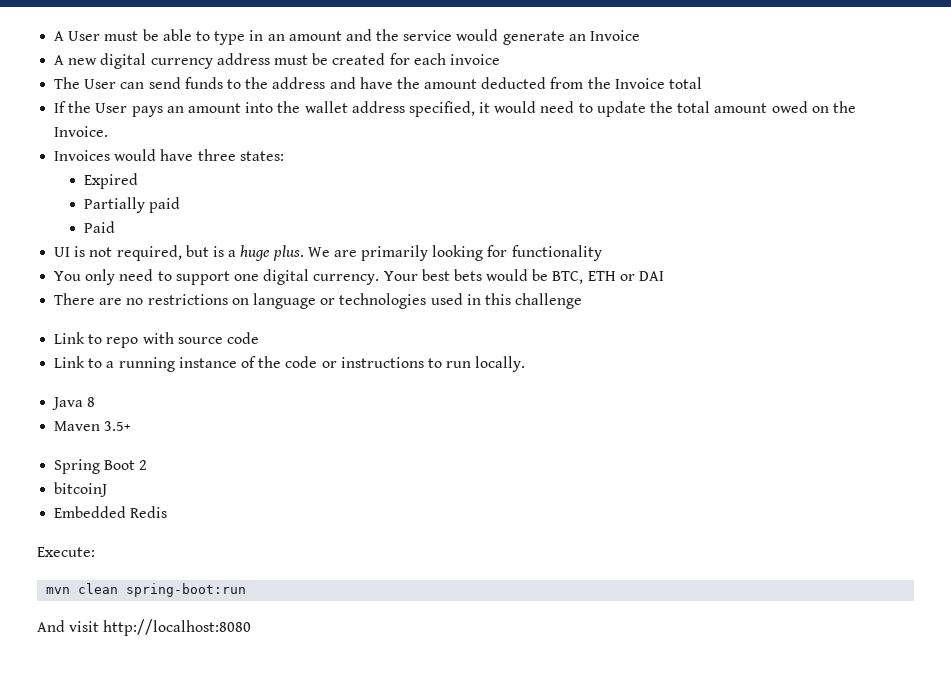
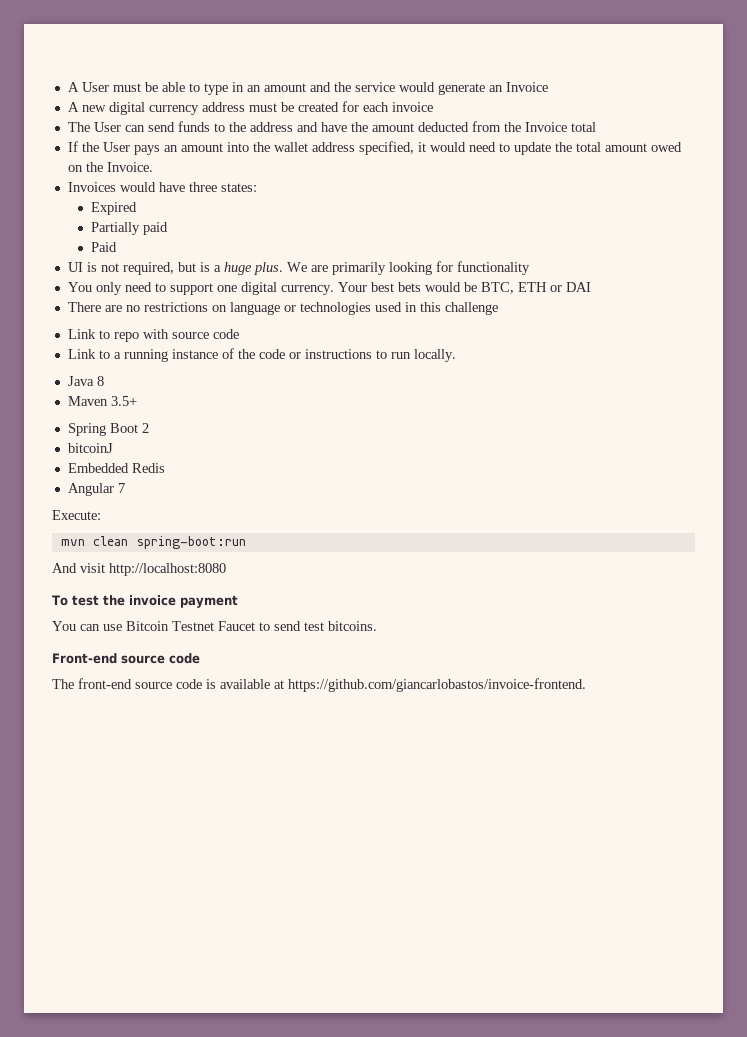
+ Angular 7
+ To test the invoice payment
+ You can use Bitcoin Testnet Faucet to send test bitcoins.
+ Front-end source code
+ The front-end source code is available at https://github.com/giancarlobastos/invoice-frontend.

